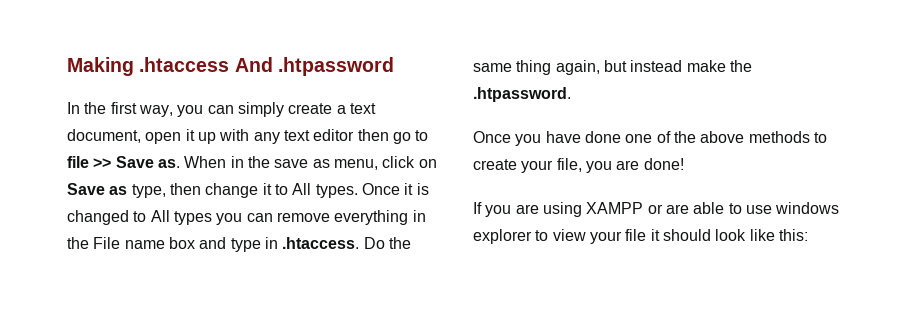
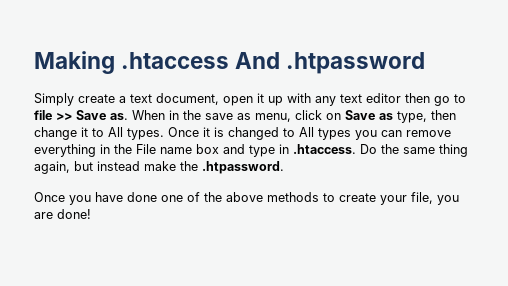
- In the first way, you can simply create a text document, open it up with any text editor then go to file >> Save as.
+ Simply create a text document, open it up with any text editor then go to file >> Save as.
- If you are using XAMPP or are able to use windows explorer to view your file it should look like this:

